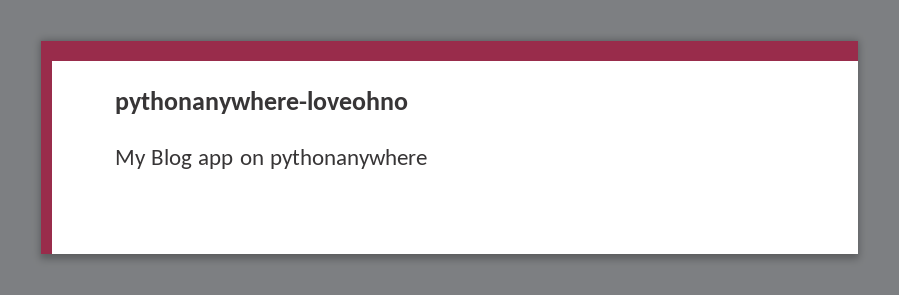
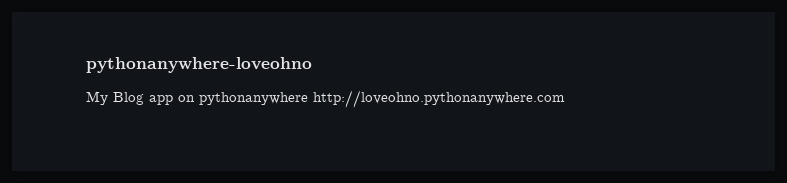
- My Blog app on pythonanywhere
+ My Blog app on pythonanywhere http://loveohno.pythonanywhere.com

